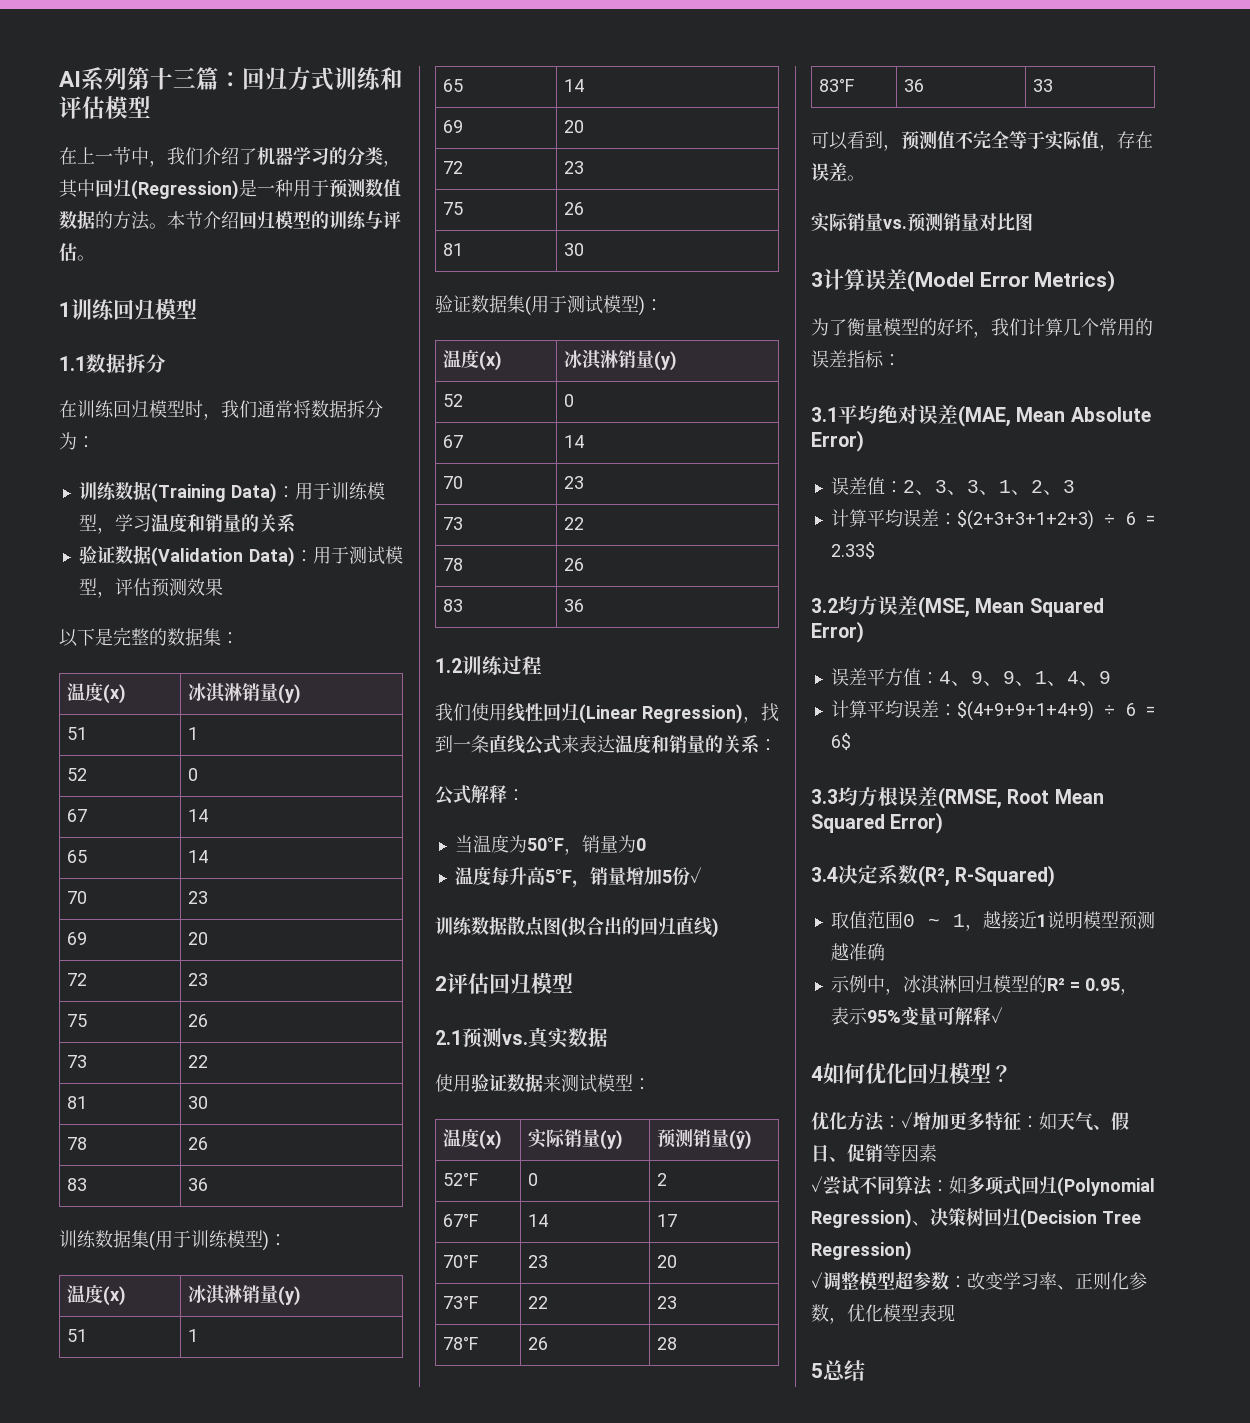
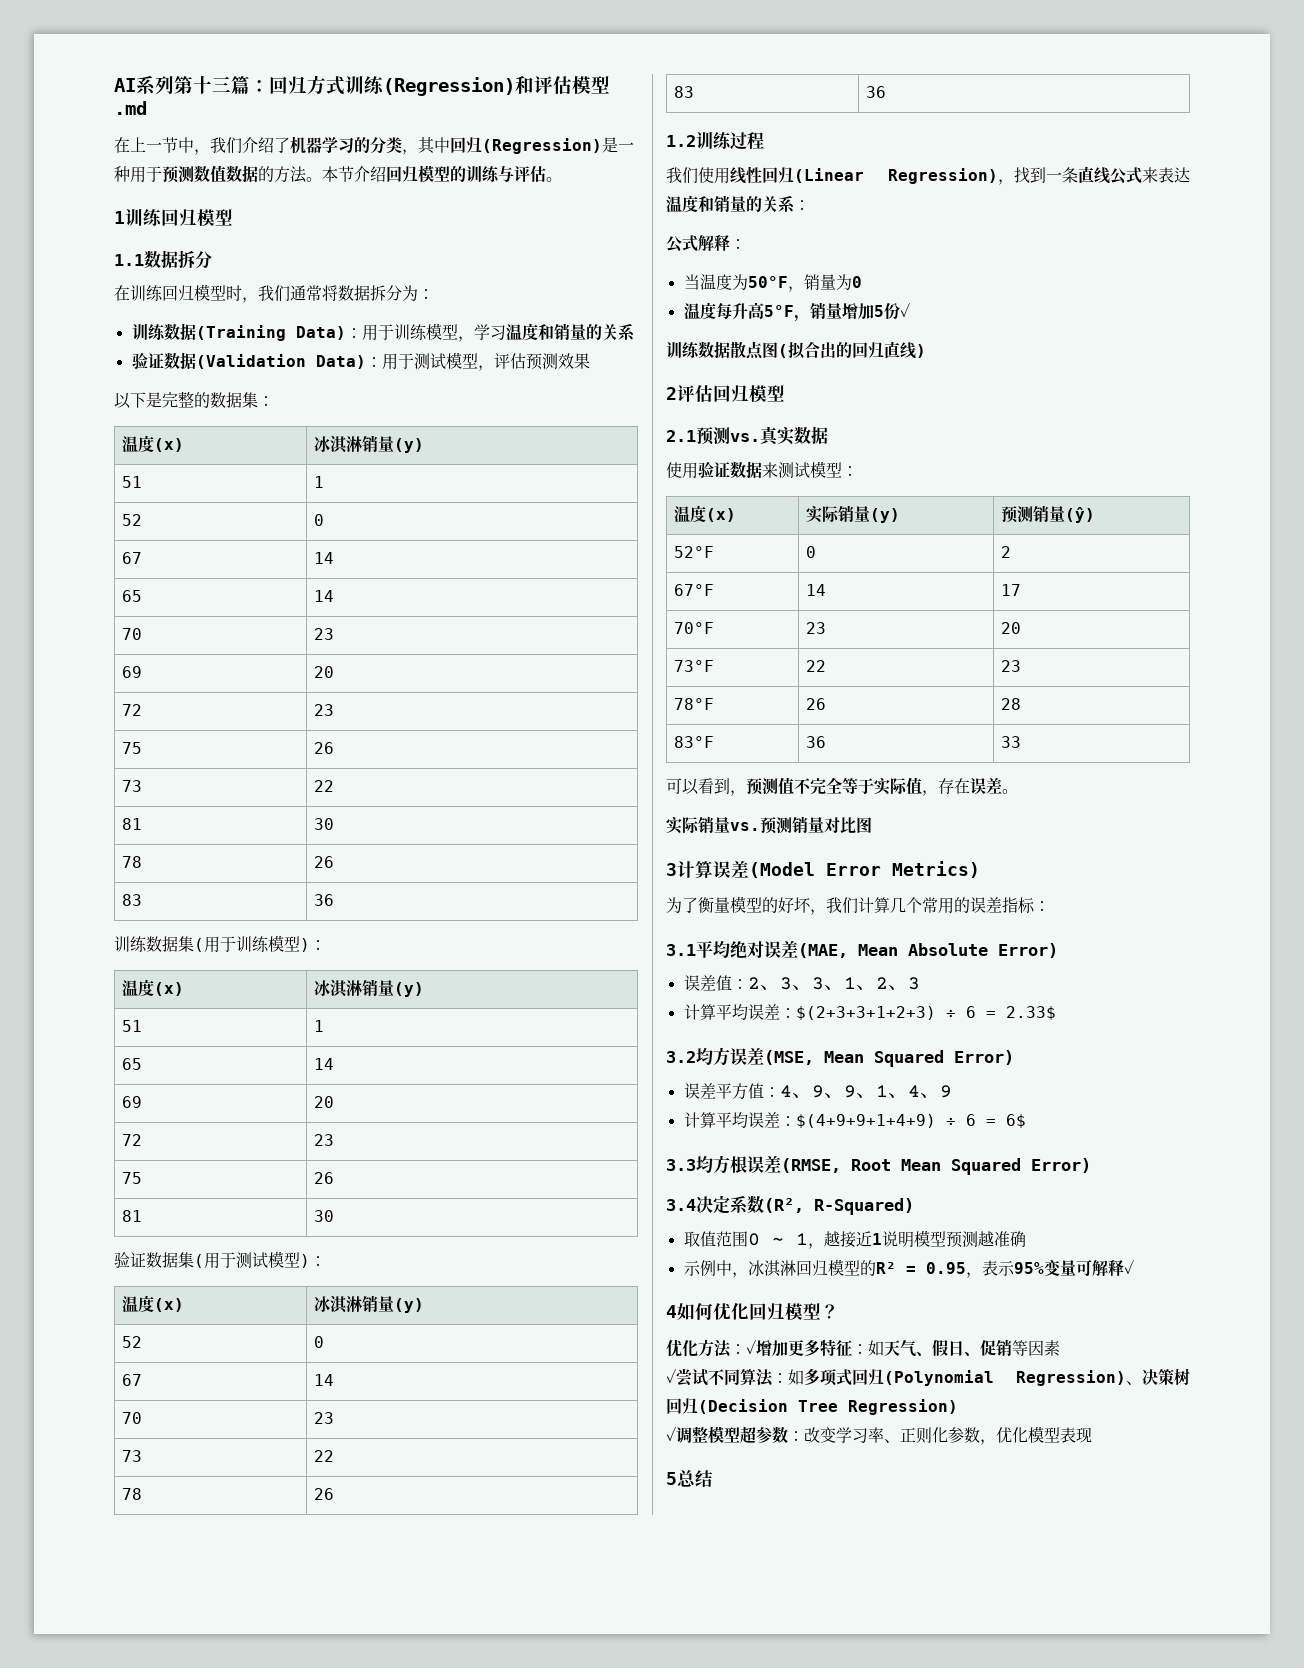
- AI系列第十三篇：回归方式训练和评估模型
+ AI系列第十三篇：回归方式训练(Regression)和评估模型.md

